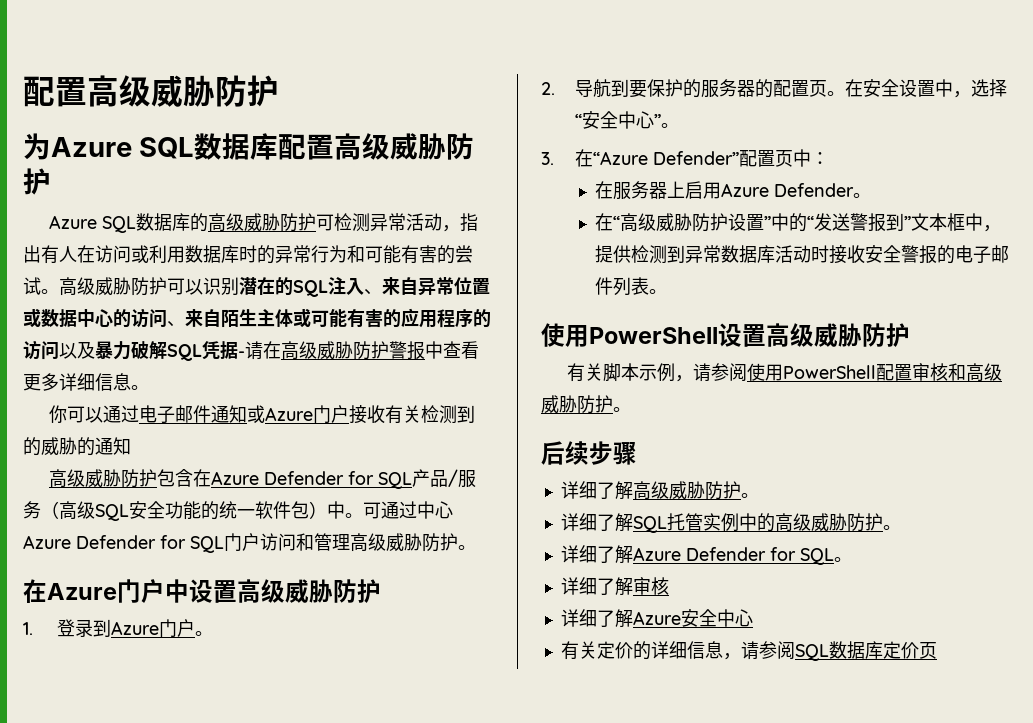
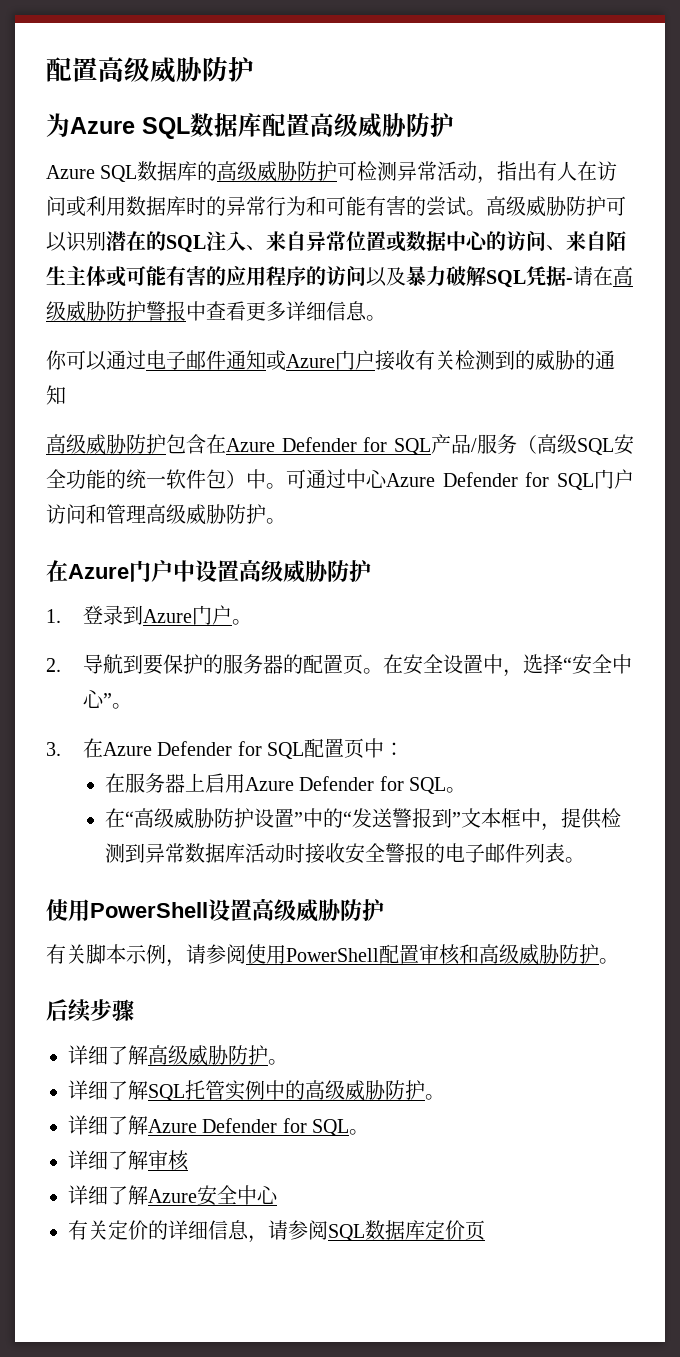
- 3.在“Azure Defender”配置页中：
+ 3.在Azure Defender for SQL配置页中：
- 在服务器上启用Azure Defender。
+ 在服务器上启用Azure Defender for SQL。

